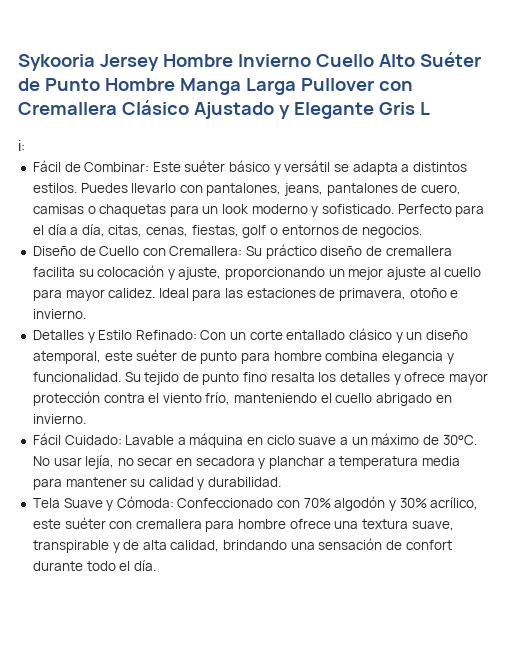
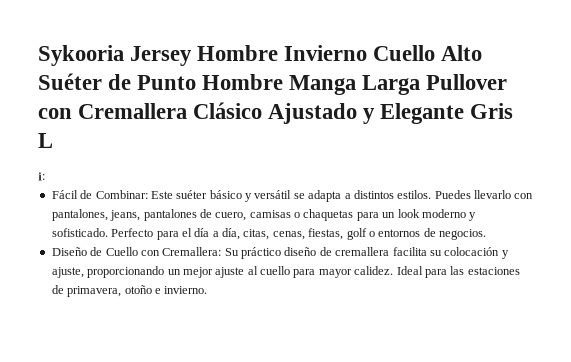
- Detalles y Estilo Refinado: Con un corte entallado clásico y un diseño atemporal, este suéter de punto para hombre combina elegancia y funcionalidad. Su tejido de punto fino resalta los detalles y ofrece mayor protección contra el viento frío, manteniendo el cuello abrigado en invierno.
- Fácil Cuidado: Lavable a máquina en ciclo suave a un máximo de 30°C. No usar lejía, no secar en secadora y planchar a temperatura media para mantener su calidad y durabilidad.
- Tela Suave y Cómoda: Confeccionado con 70% algodón y 30% acrílico, este suéter con cremallera para hombre ofrece una textura suave, transpirable y de alta calidad, brindando una sensación de confort durante todo el día.

